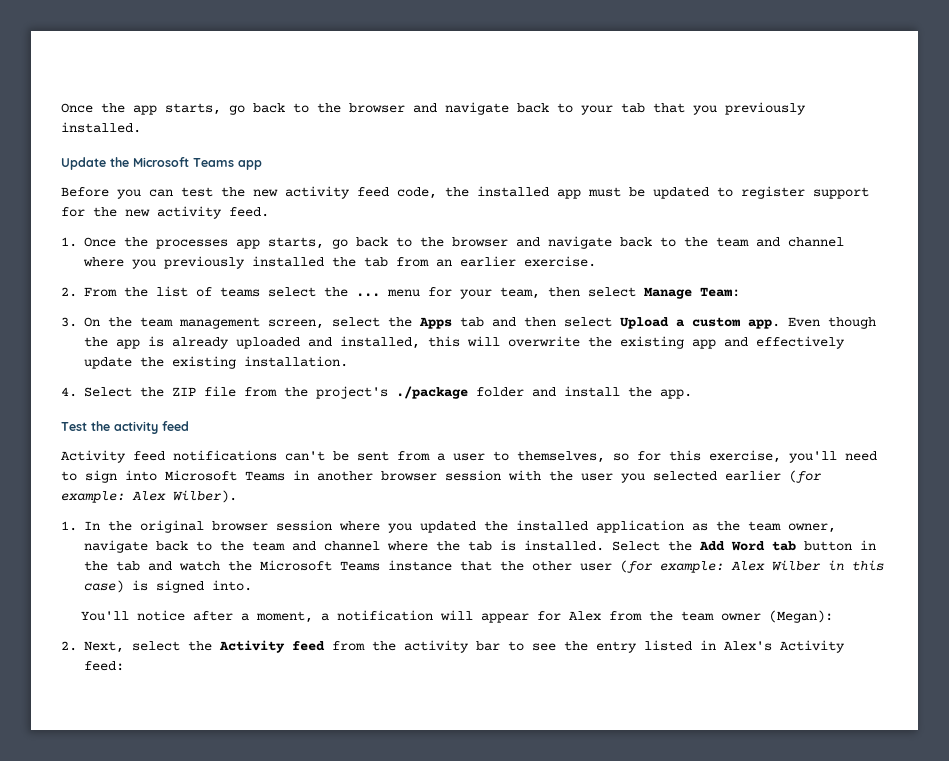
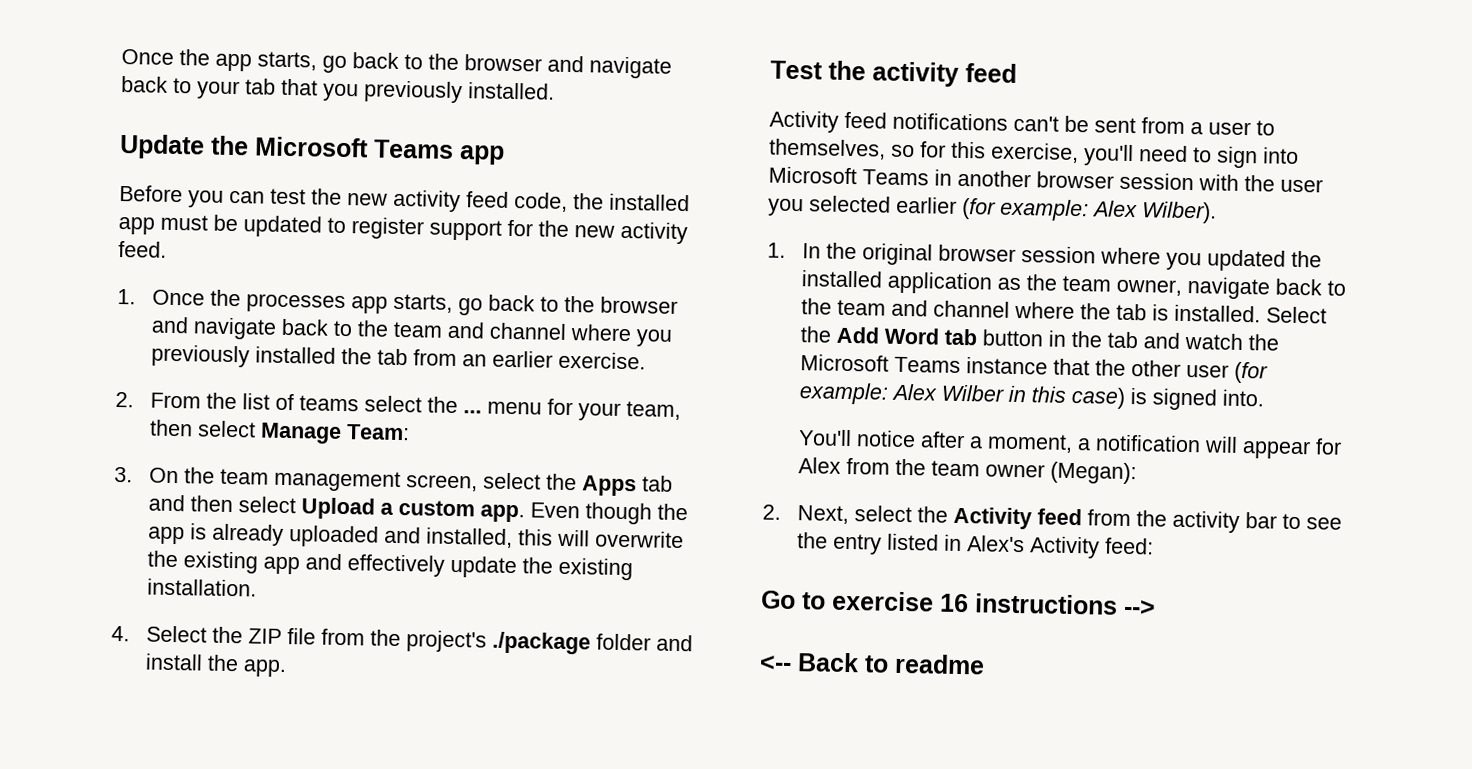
+ Go to exercise 16 instructions -->
+ <-- Back to readme

